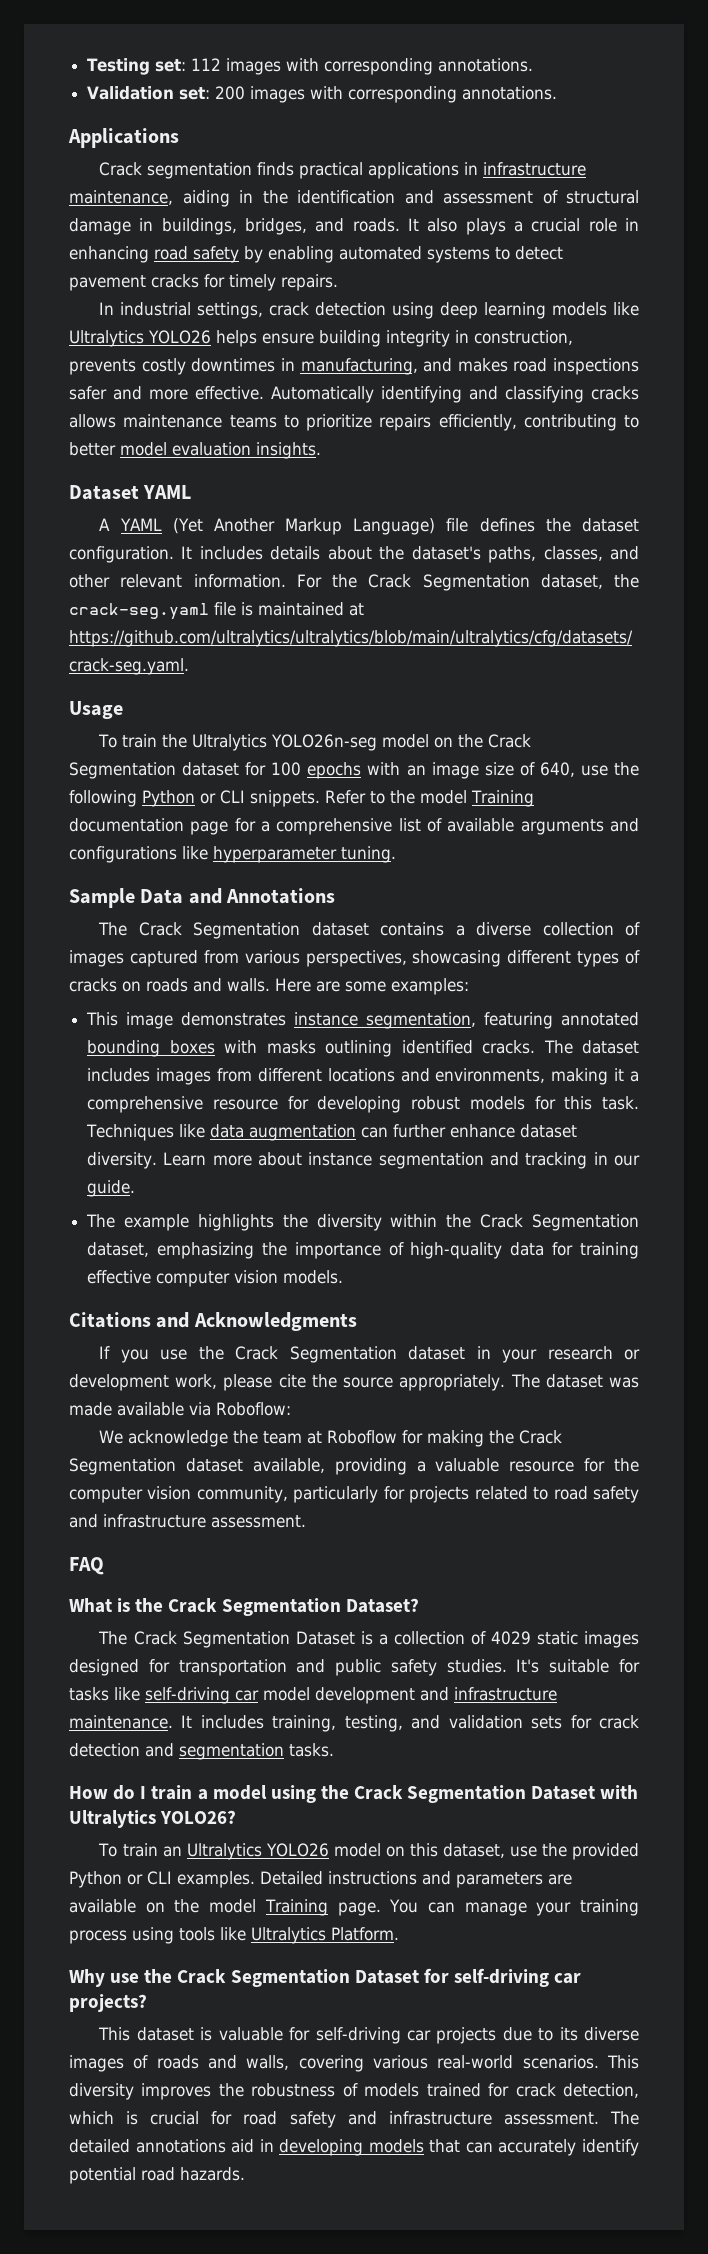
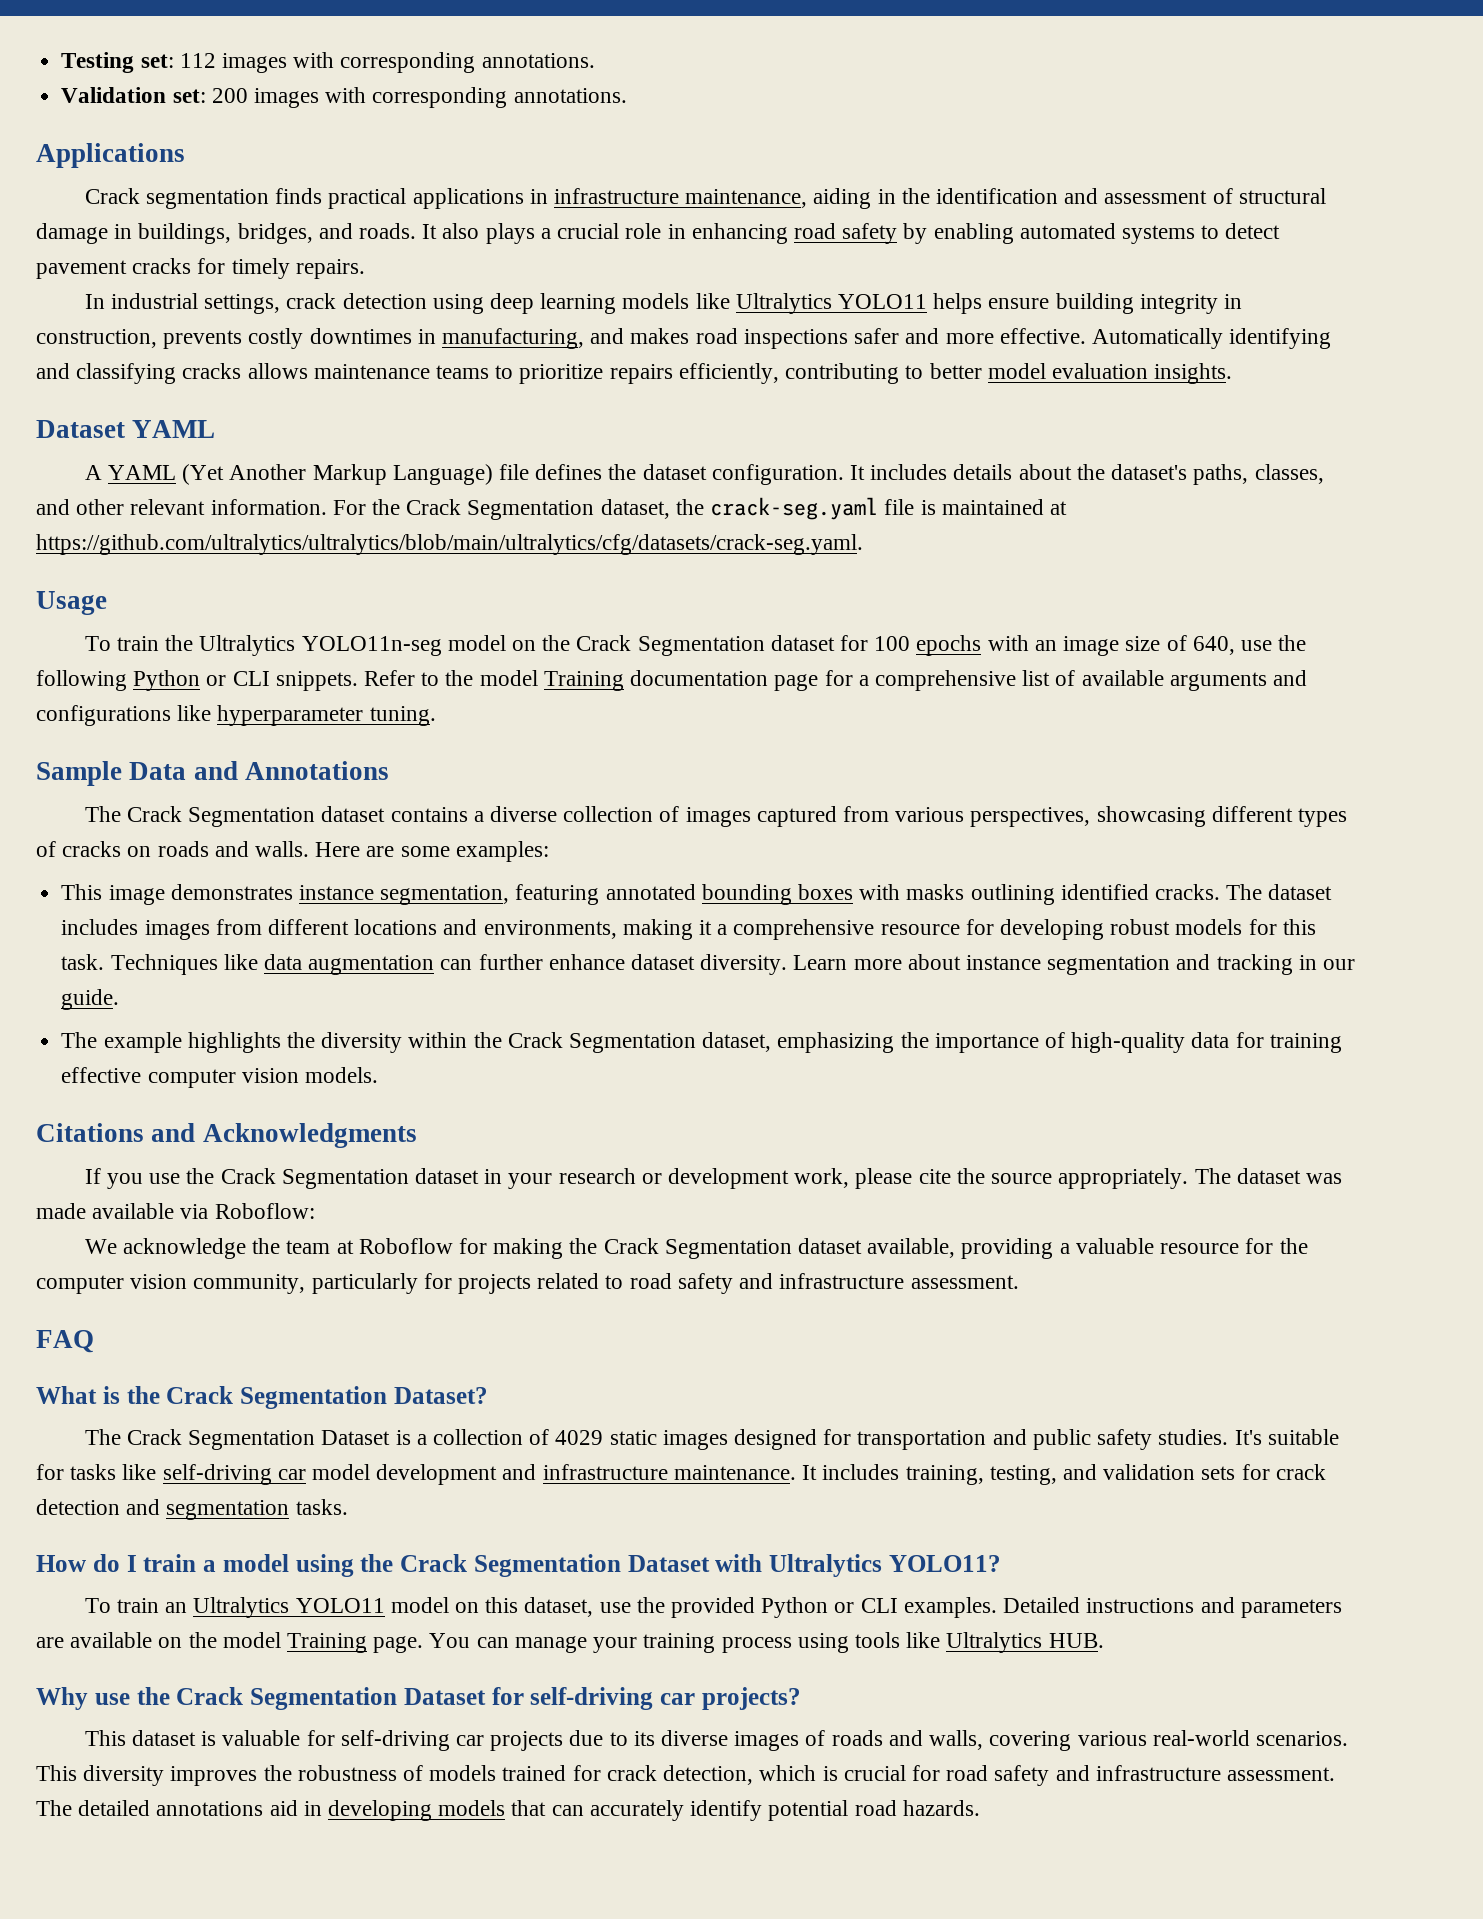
- In industrial settings, crack detection using deep learning models like Ultralytics YOLO26 helps ensure building integrity in construction, prevents costly downtimes in manufacturing, and makes road inspections safer and more effective.
+ In industrial settings, crack detection using deep learning models like Ultralytics YOLO11 helps ensure building integrity in construction, prevents costly downtimes in manufacturing, and makes road inspections safer and more effective.
- To train the Ultralytics YOLO26n-seg model on the Crack Segmentation dataset for 100 epochs with an image size of 640, use the following Python or CLI snippets.
+ To train the Ultralytics YOLO11n-seg model on the Crack Segmentation dataset for 100 epochs with an image size of 640, use the following Python or CLI snippets.
- How do I train a model using the Crack Segmentation Dataset with Ultralytics YOLO26?
+ How do I train a model using the Crack Segmentation Dataset with Ultralytics YOLO11?
- To train an Ultralytics YOLO26 model on this dataset, use the provided Python or CLI examples.
+ To train an Ultralytics YOLO11 model on this dataset, use the provided Python or CLI examples.
- You can manage your training process using tools like Ultralytics Platform.
+ You can manage your training process using tools like Ultralytics HUB.

